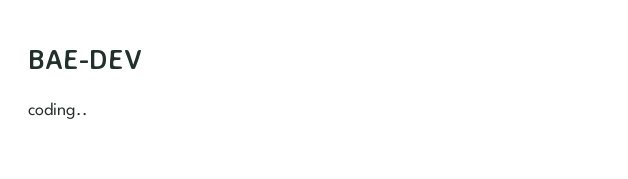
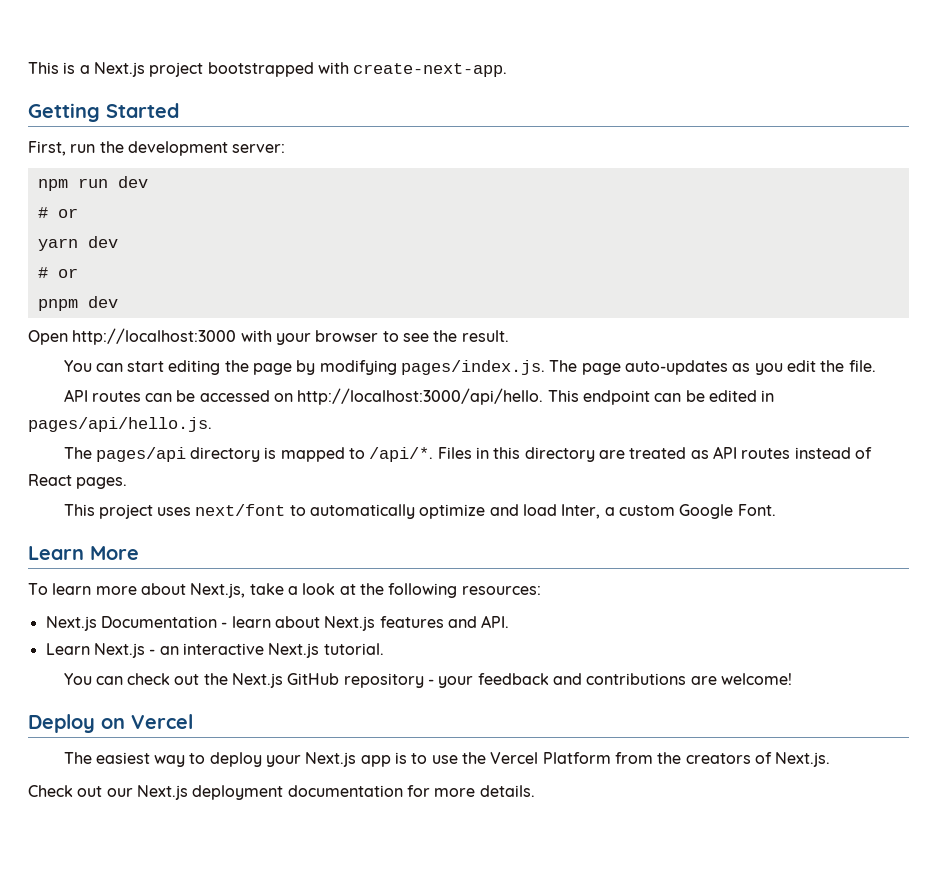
- BAE-DEV
- coding..
+ This is a Next.js project bootstrapped with create-next-app.
+ Getting Started
+ First, run the development server:
+ npm run dev
+ # or
+ yarn dev
+ # or
+ pnpm dev
+ Open http://localhost:3000 with your browser to see the result.
+ You can start editing the page by modifying pages/index.js. The page auto-updates as you edit the file.
+ API routes can be accessed on http://localhost:3000/api/hello. This endpoint can be edited in pages/api/hello.js.
+ The pages/api directory is mapped to /api/*. Files in this directory are treated as API routes instead of React pages.
+ This project uses next/font to automatically optimize and load Inter, a custom Google Font.
+ Learn More
+ To learn more about Next.js, take a look at the following resources:
+ Next.js Documentation - learn about Next.js features and API.
+ Learn Next.js - an interactive Next.js tutorial.
+ You can check out the Next.js GitHub repository - your feedback and contributions are welcome!
+ Deploy on Vercel
+ The easiest way to deploy your Next.js app is to use the Vercel Platform from the creators of Next.js.
+ Check out our Next.js deployment documentation for more details.

